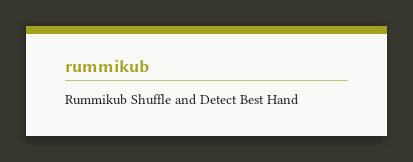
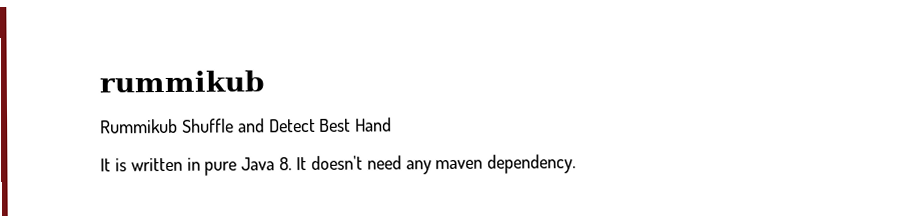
+ It is written in pure Java 8. It doesn't need any maven dependency.

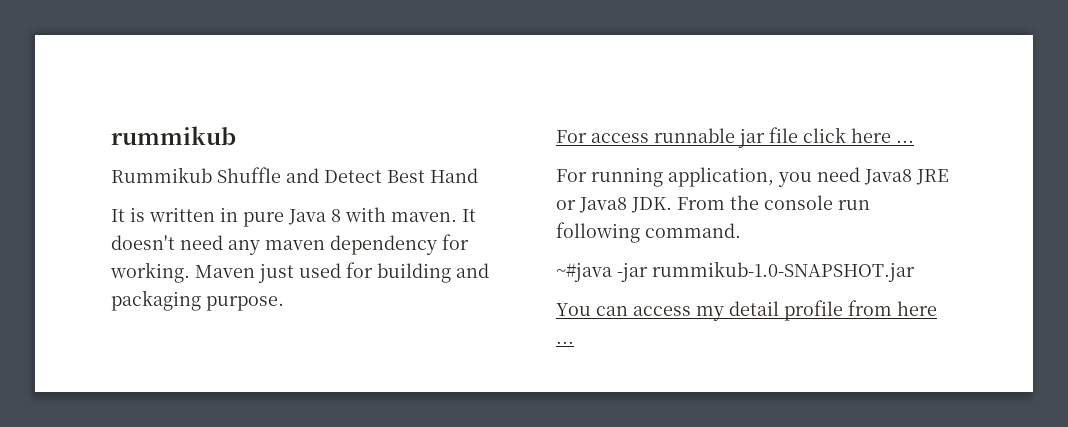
- It is written in pure Java 8. It doesn't need any maven dependency.
+ It is written in pure Java 8 with maven. It doesn't need any maven dependency for working. Maven just used for building and packaging purpose.
+ For access runnable jar file click here ...
+ For running application, you need Java8 JRE or Java8 JDK. From the console run following command.
+ ~#java -jar rummikub-1.0-SNAPSHOT.jar
+ You can access my detail profile from here ...

